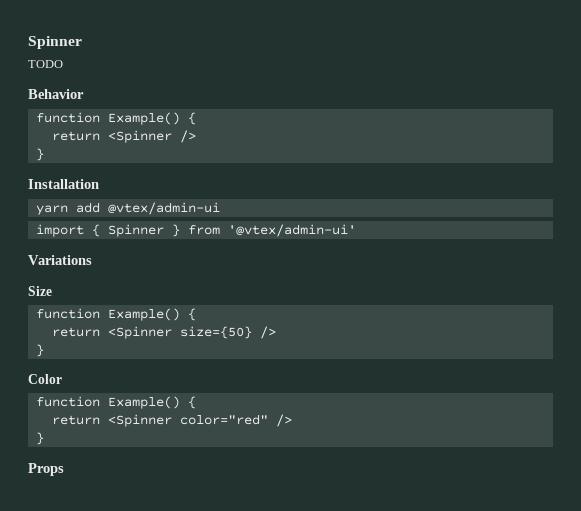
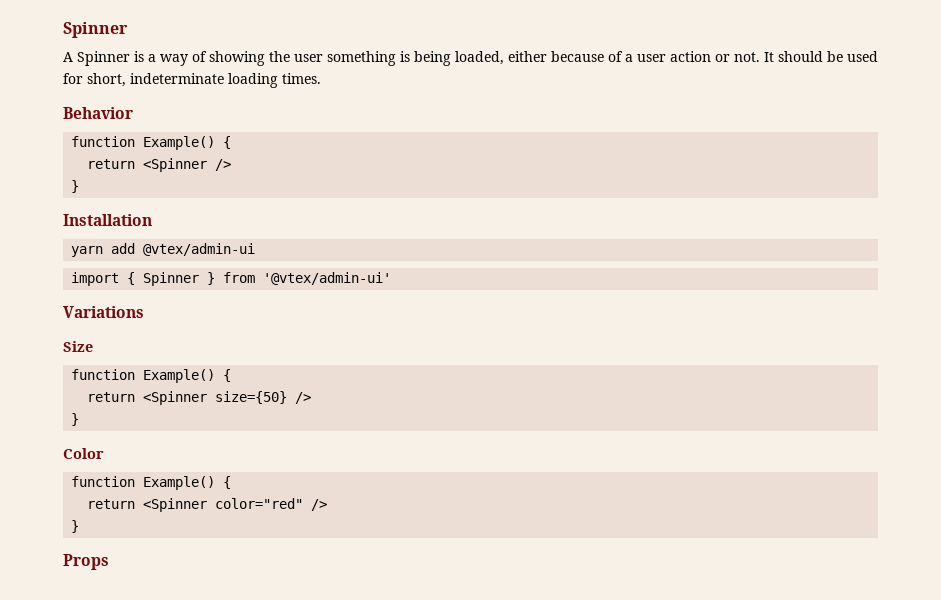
- TODO
+ A Spinner is a way of showing the user something is being loaded, either because of a user action or not. It should be used for short, indeterminate loading times.

